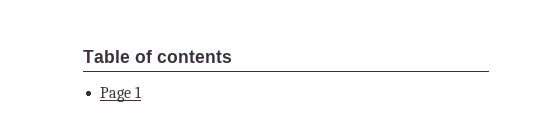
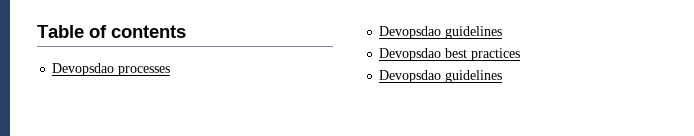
- Page 1
+ Devopsdao processes
+ Devopsdao guidelines
+ Devopsdao best practices
+ Devopsdao guidelines

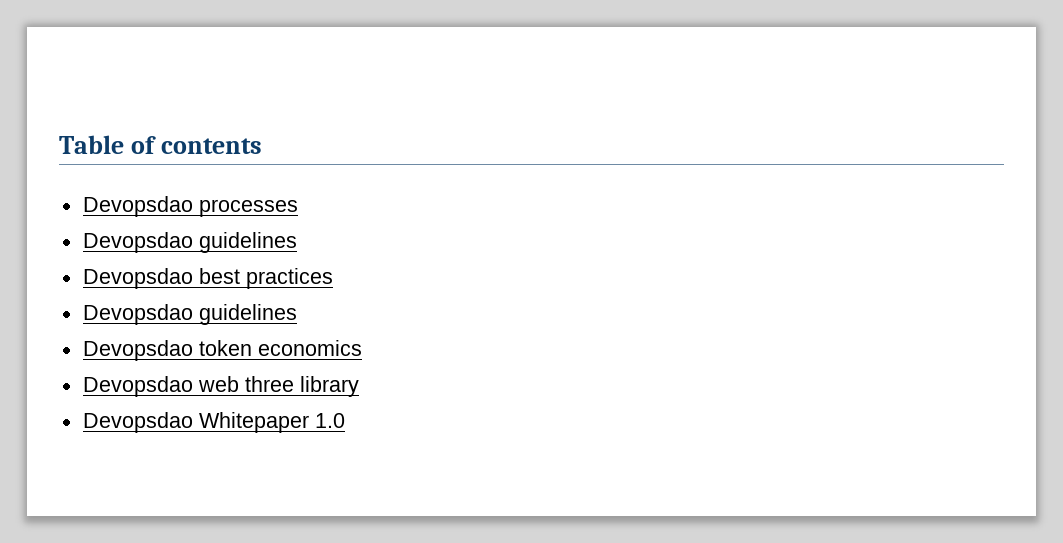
+ Devopsdao token economics
+ Devopsdao web three library
+ Devopsdao Whitepaper 1.0

